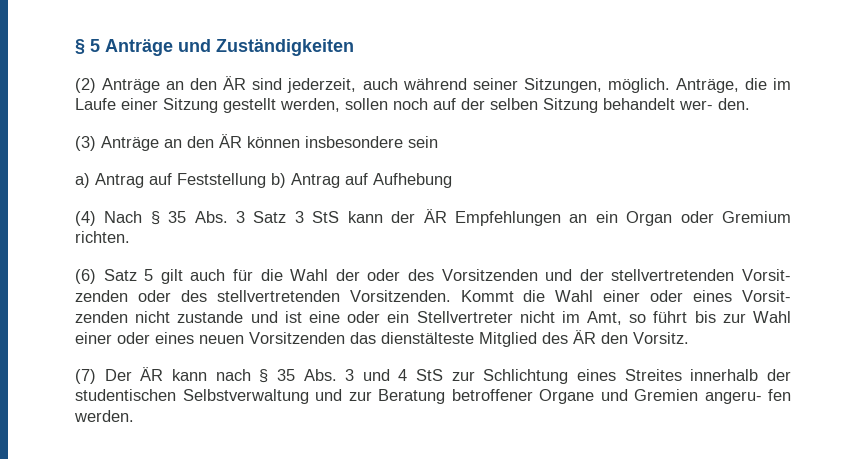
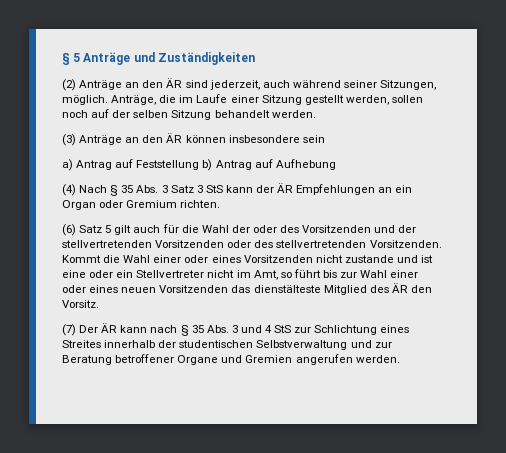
- Anträge, die im Laufe einer Sitzung gestellt werden, sollen noch auf der selben Sitzung behandelt wer- den.
+ Anträge, die im Laufe einer Sitzung gestellt werden, sollen noch auf der selben Sitzung behandelt werden.
- (6) Satz 5 gilt auch für die Wahl der oder des Vorsitzenden und der stellvertretenden Vorsit- zenden oder des stellvertretenden Vorsitzenden.
+ (6) Satz 5 gilt auch für die Wahl der oder des Vorsitzenden und der stellvertretenden Vorsitzenden oder des stellvertretenden Vorsitzenden.
- Kommt die Wahl einer oder eines Vorsit- zenden nicht zustande und ist eine oder ein Stellvertreter nicht im Amt, so führt bis zur Wahl einer oder eines neuen Vorsitzenden das dienstälteste Mitglied des ÄR den Vorsitz.
+ Kommt die Wahl einer oder eines Vorsitzenden nicht zustande und ist eine oder ein Stellvertreter nicht im Amt, so führt bis zur Wahl einer oder eines neuen Vorsitzenden das dienstälteste Mitglied des ÄR den Vorsitz.
- (7) Der ÄR kann nach § 35 Abs. 3 und 4 StS zur Schlichtung eines Streites innerhalb der studentischen Selbstverwaltung und zur Beratung betroffener Organe und Gremien angeru- fen werden.
+ (7) Der ÄR kann nach § 35 Abs. 3 und 4 StS zur Schlichtung eines Streites innerhalb der studentischen Selbstverwaltung und zur Beratung betroffener Organe und Gremien angerufen werden.

